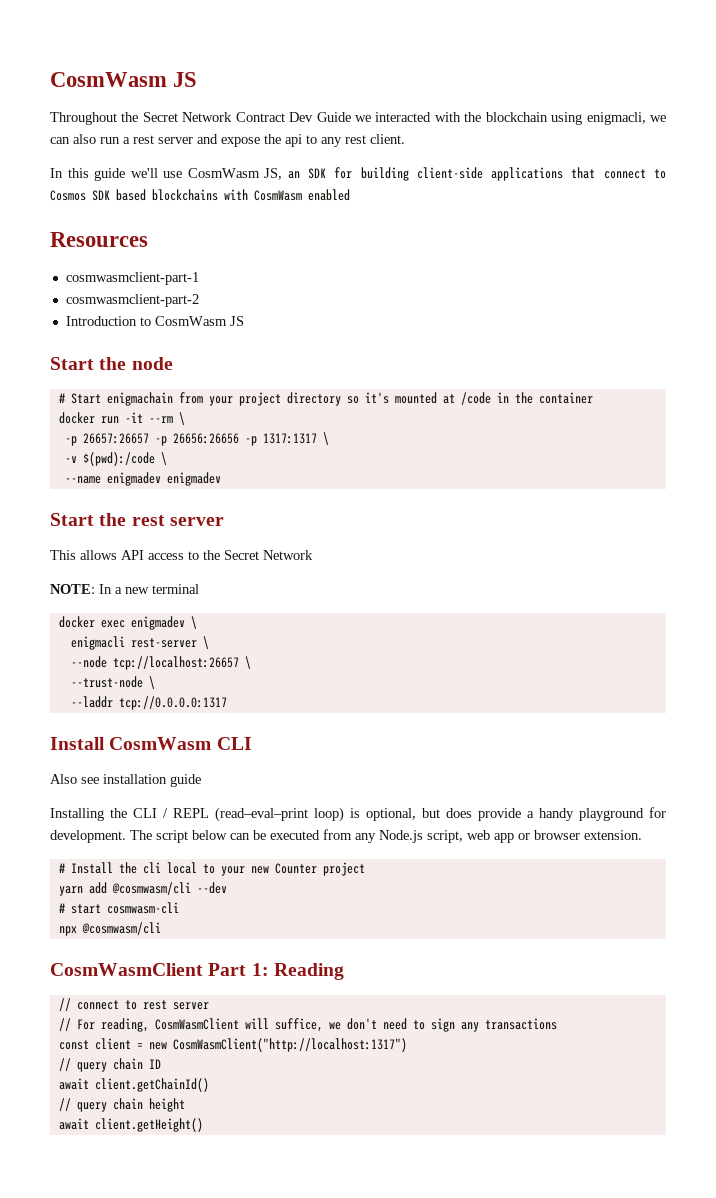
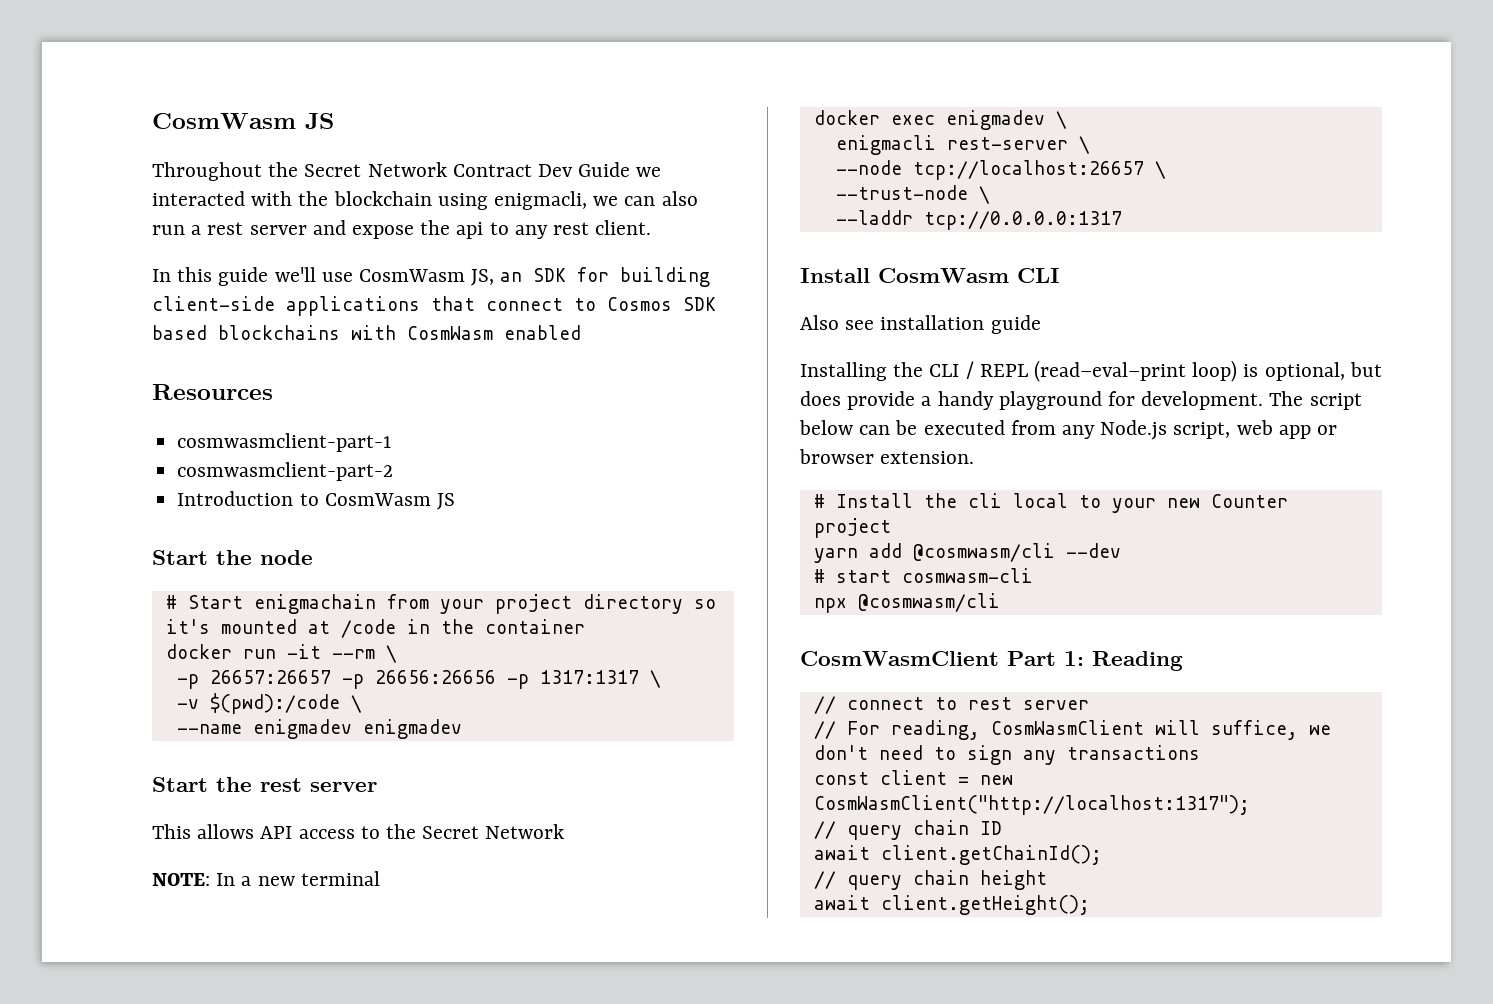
- const client = new CosmWasmClient("http://localhost:1317")
+ const client = new CosmWasmClient("http://localhost:1317");
- await client.getChainId()
+ await client.getChainId();
- await client.getHeight()
+ await client.getHeight();

